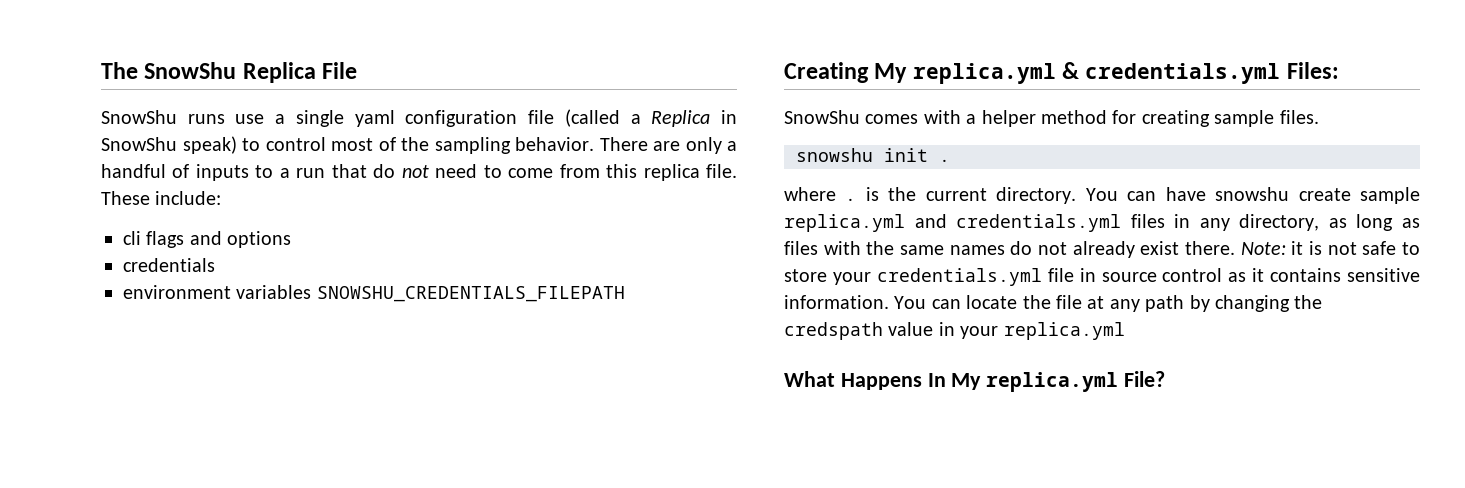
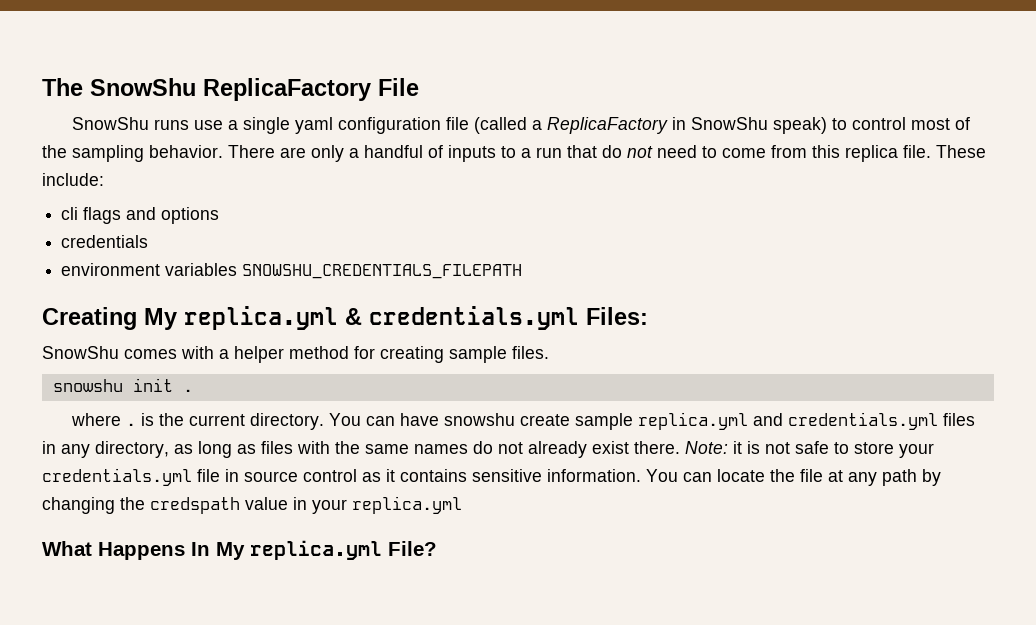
- The SnowShu Replica File
+ The SnowShu ReplicaFactory File
- SnowShu runs use a single yaml configuration file (called a Replica in SnowShu speak) to control most of the sampling behavior.
+ SnowShu runs use a single yaml configuration file (called a ReplicaFactory in SnowShu speak) to control most of the sampling behavior.

